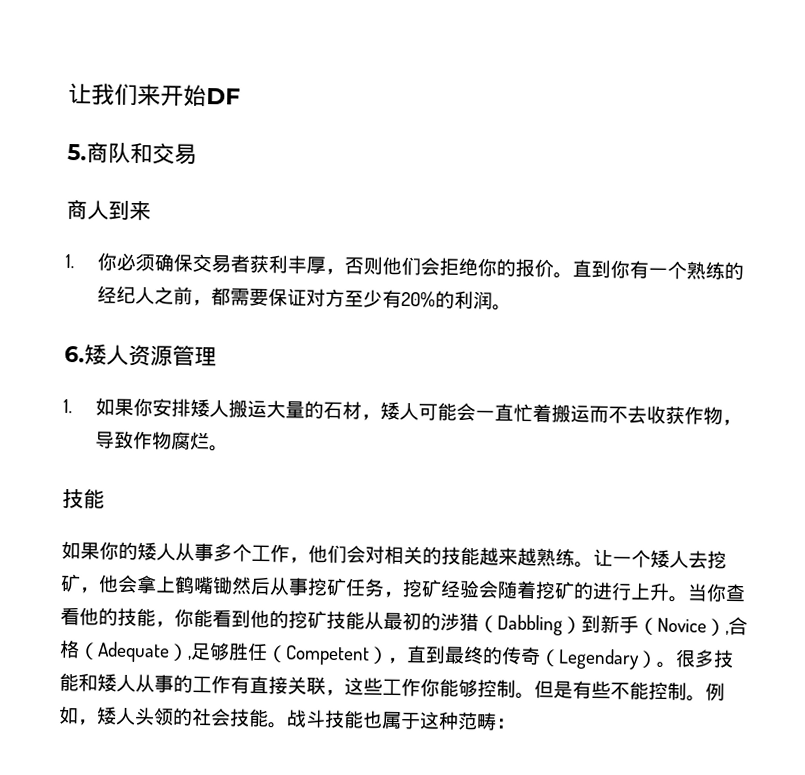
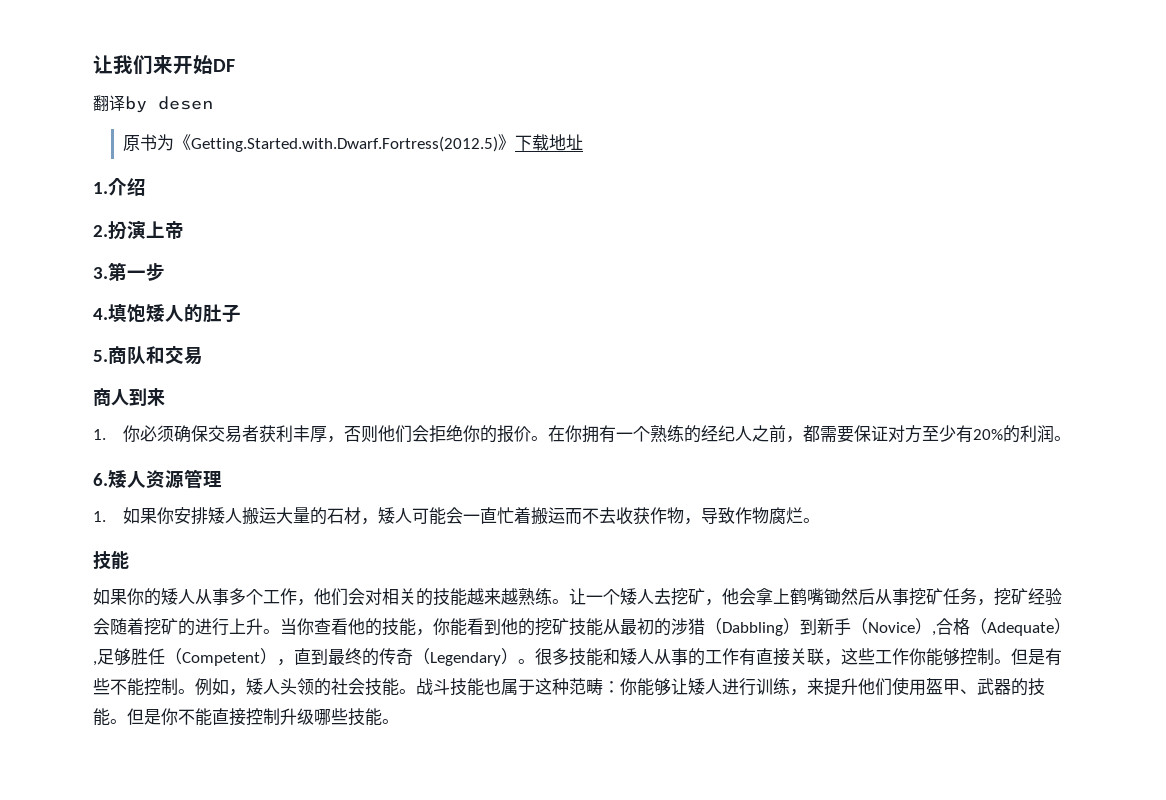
+ 翻译by desen
+ 原书为《Getting.Started.with.Dwarf.Fortress(2012.5)》下载地址
+ 1.介绍
+ 2.扮演上帝
+ 3.第一步
+ 4.填饱矮人的肚子
- 直到你有一个熟练的经纪人之前，都需要保证对方至少有20%的利润。
+ 在你拥有一个熟练的经纪人之前，都需要保证对方至少有20%的利润。
- 战斗技能也属于这种范畴：
+ 战斗技能也属于这种范畴：你能够让矮人进行训练，来提升他们使用盔甲、武器的技能。但是你不能直接控制升级哪些技能。

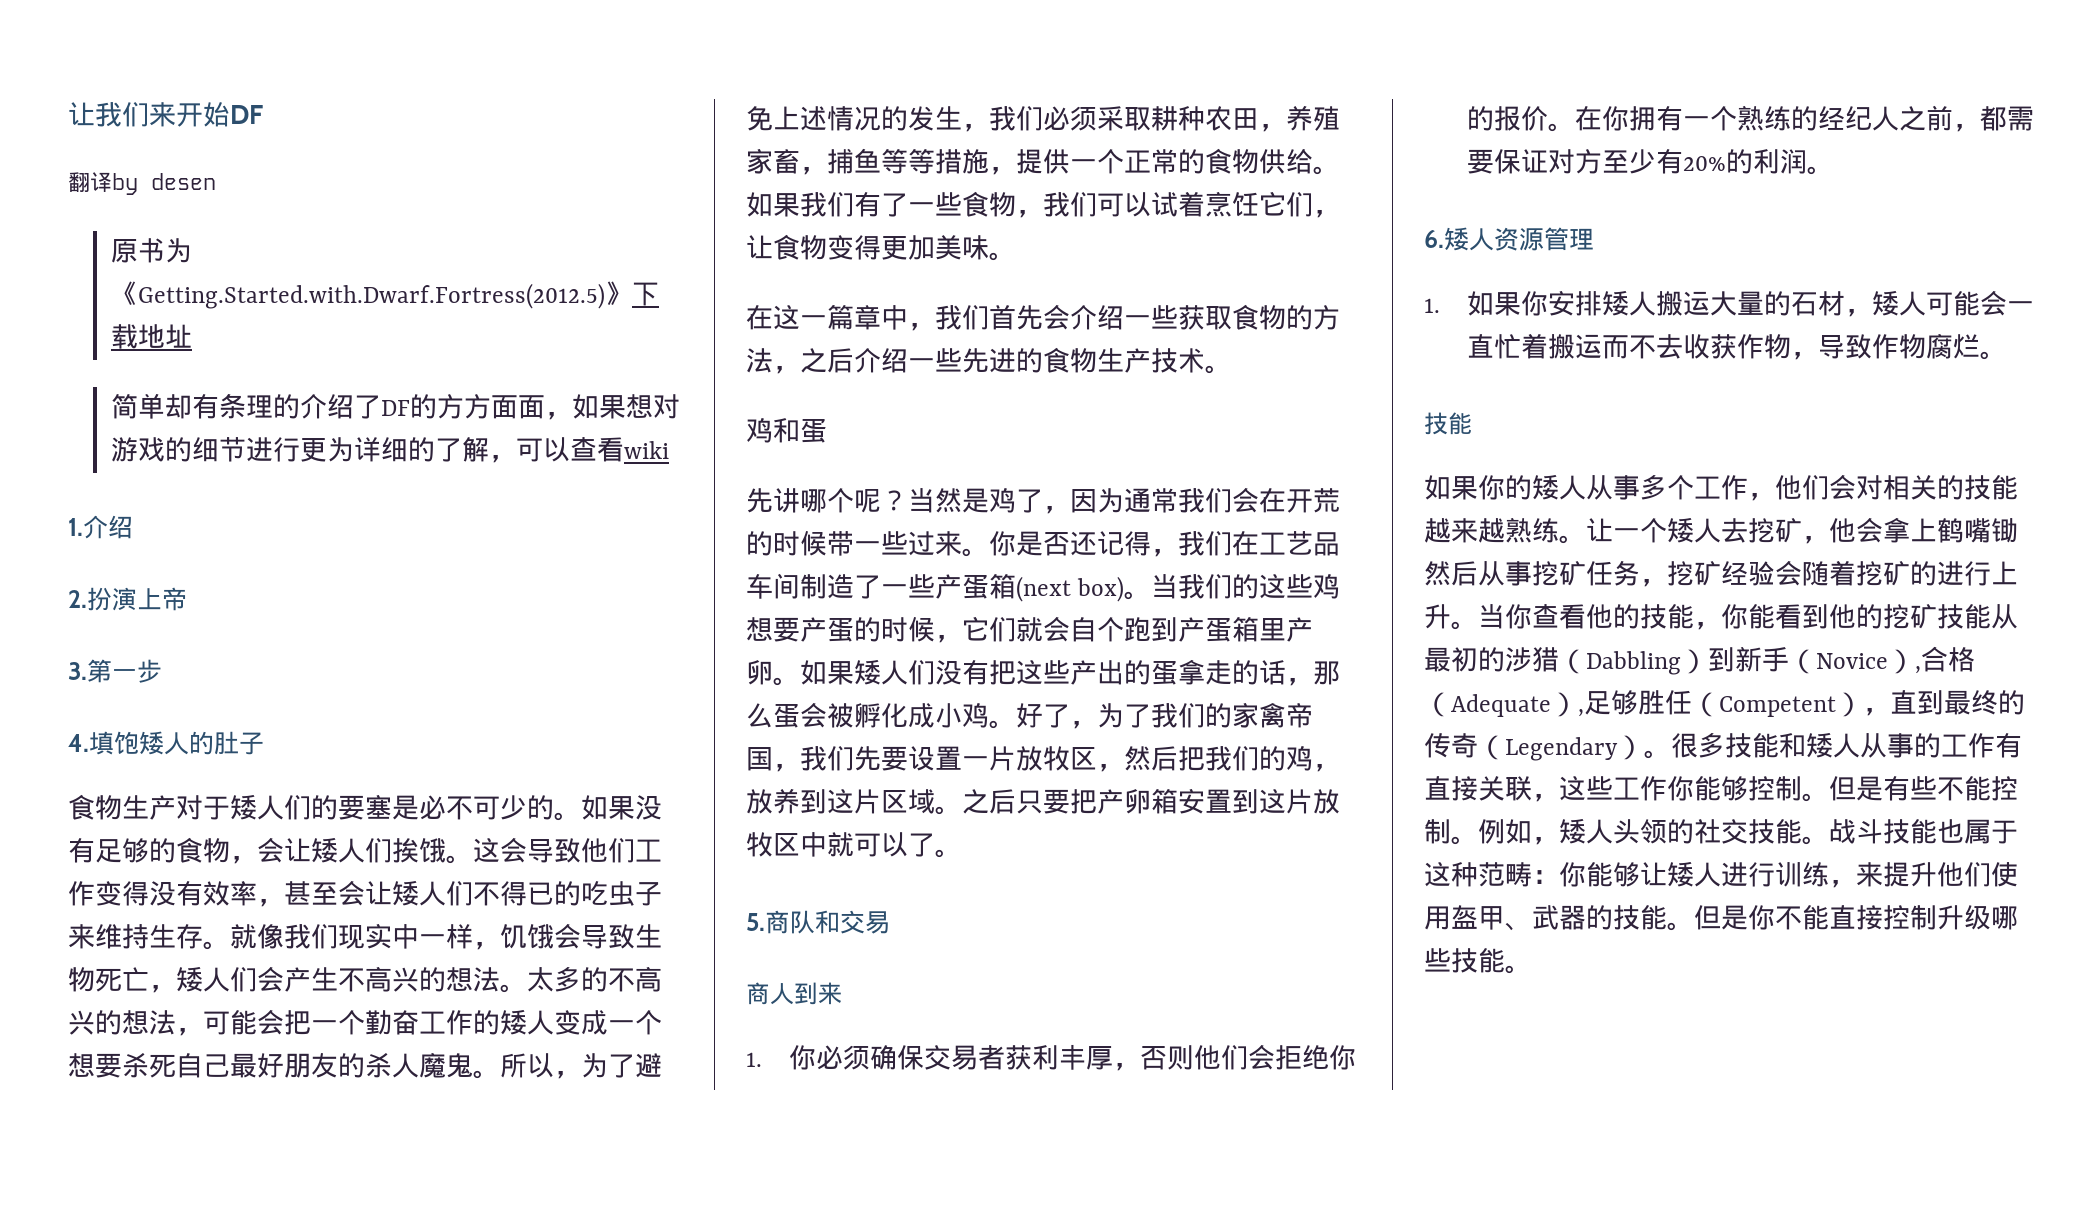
+ 简单却有条理的介绍了DF的方方面面，如果想对游戏的细节进行更为详细的了解，可以查看wiki
+ 食物生产对于矮人们的要塞是必不可少的。如果没有足够的食物，会让矮人们挨饿。这会导致他们工作变得没有效率，甚至会让矮人们不得已的吃虫子来维持生存。就像我们现实中一样，饥饿会导致生物死亡，矮人们会产生不高兴的想法。太多的不高兴的想法，可能会把一个勤奋工作的矮人变成一个想要杀死自己最好朋友的杀人魔鬼。所以，为了避免上述情况的发生，我们必须采取耕种农田，养殖家畜，捕鱼等等措施，提供一个正常的食物供给。如果我们有了一些食物，我们可以试着烹饪它们，让食物变得更加美味。
+ 在这一篇章中，我们首先会介绍一些获取食物的方法，之后介绍一些先进的食物生产技术。
+ 鸡和蛋
+ 先讲哪个呢？当然是鸡了，因为通常我们会在开荒的时候带一些过来。你是否还记得，我们在工艺品车间制造了一些产蛋箱(next box)。当我们的这些鸡想要产蛋的时候，它们就会自个跑到产蛋箱里产卵。如果矮人们没有把这些产出的蛋拿走的话，那么蛋会被孵化成小鸡。好了，为了我们的家禽帝国，我们先要设置一片放牧区，然后把我们的鸡，放养到这片区域。之后只要把产卵箱安置到这片放牧区中就可以了。
- 例如，矮人头领的社会技能。
+ 例如，矮人头领的社交技能。

